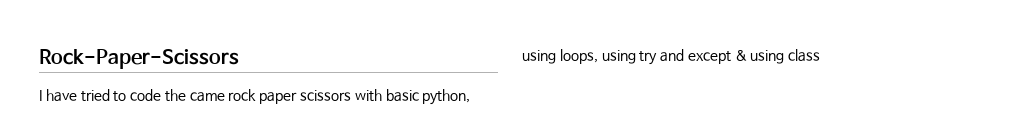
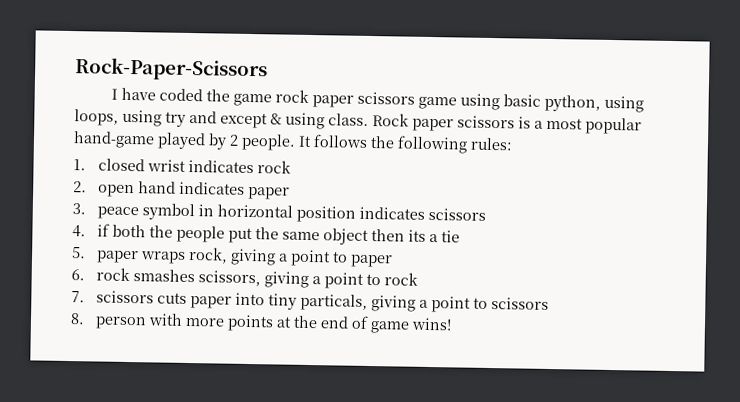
- I have tried to code the came rock paper scissors with basic python, using loops, using try and except & using class
+ I have coded the game rock paper scissors game using basic python, using loops, using try and except & using class. Rock paper scissors is a most popular hand-game played by 2 people. It follows the following rules:
+ 1. closed wrist indicates rock
+ 2. open hand indicates paper
+ 3. peace symbol in horizontal position indicates scissors
+ 4. if both the people put the same object then its a tie
+ 5. paper wraps rock, giving a point to paper
+ 6. rock smashes scissors, giving a point to rock
+ 7. scissors cuts paper into tiny particals, giving a point to scissors
+ 8. person with more points at the end of game wins!

